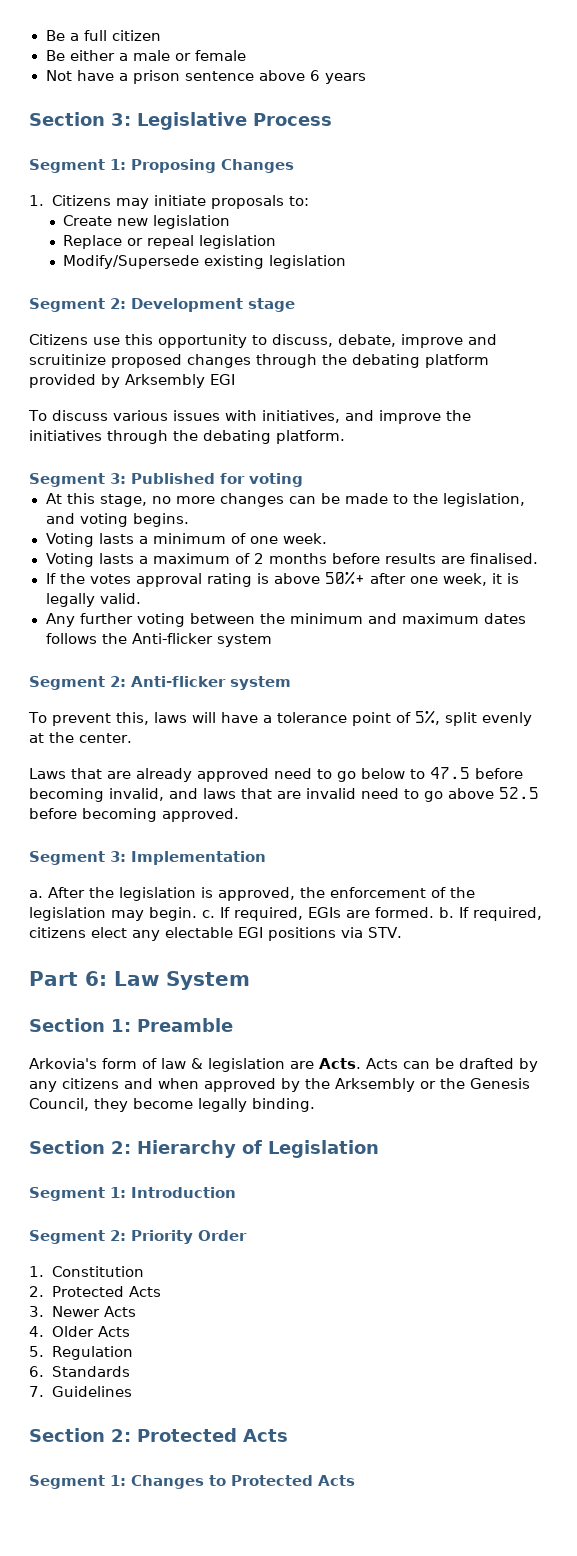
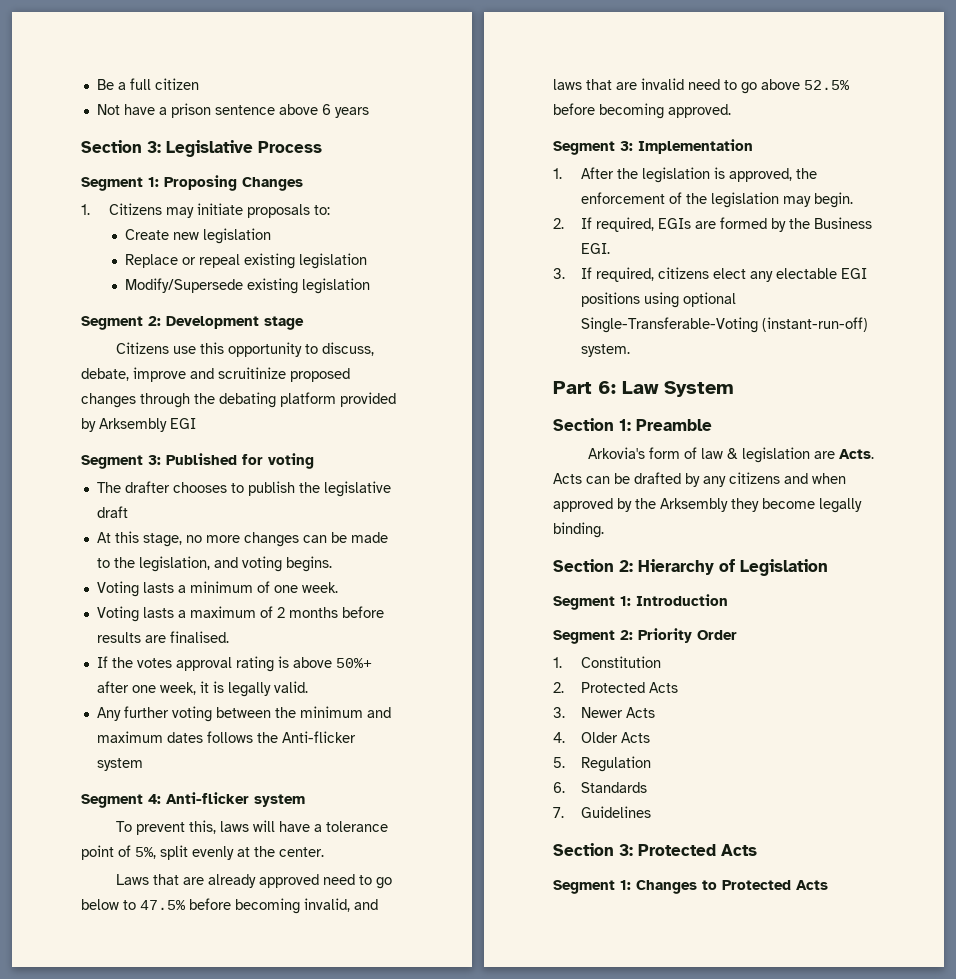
- Be either a male or female
- Replace or repeal legislation
+ Replace or repeal existing legislation
- To discuss various issues with initiatives, and improve the initiatives through the debating platform.
+ The drafter chooses to publish the legislative draft
- Segment 2: Anti-flicker system
+ Segment 4: Anti-flicker system
- Laws that are already approved need to go below to 47.5 before becoming invalid, and laws that are invalid need to go above 52.5 before becoming approved.
+ Laws that are already approved need to go below to 47.5% before becoming invalid, and laws that are invalid need to go above 52.5% before becoming approved.
- a. After the legislation is approved, the enforcement of the legislation may begin. c. If required, EGIs are formed. b. If required, citizens elect any electable EGI positions via STV.
+ 1. After the legislation is approved, the enforcement of the legislation may begin.
+ 2. If required, EGIs are formed by the Business EGI.
+ 3. If required, citizens elect any electable EGI positions using optional Single-Transferable-Voting (instant-run-off) system.
- Acts can be drafted by any citizens and when approved by the Arksembly or the Genesis Council, they become legally binding.
+ Acts can be drafted by any citizens and when approved by the Arksembly they become legally binding.
- Section 2: Protected Acts
+ Section 3: Protected Acts

